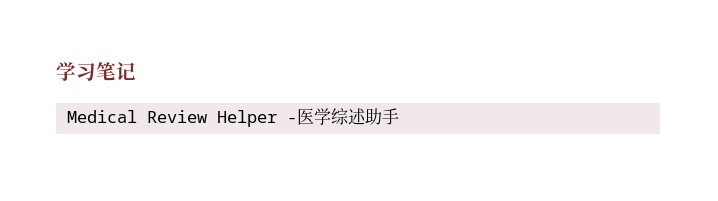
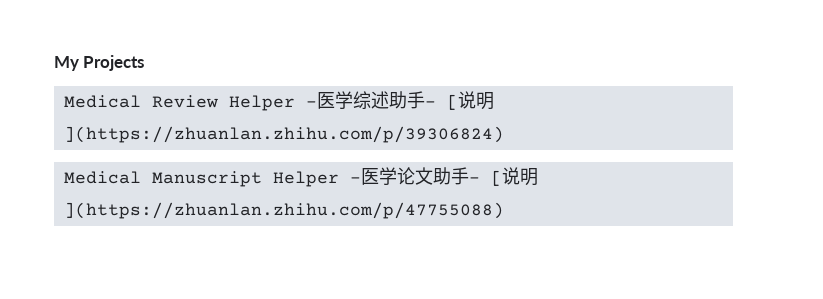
- 学习笔记
+ My Projects
- Medical Review Helper -医学综述助手
+ Medical Review Helper -医学综述助手- [说明](https://zhuanlan.zhihu.com/p/39306824)
+ Medical Manuscript Helper -医学论文助手- [说明](https://zhuanlan.zhihu.com/p/47755088)

